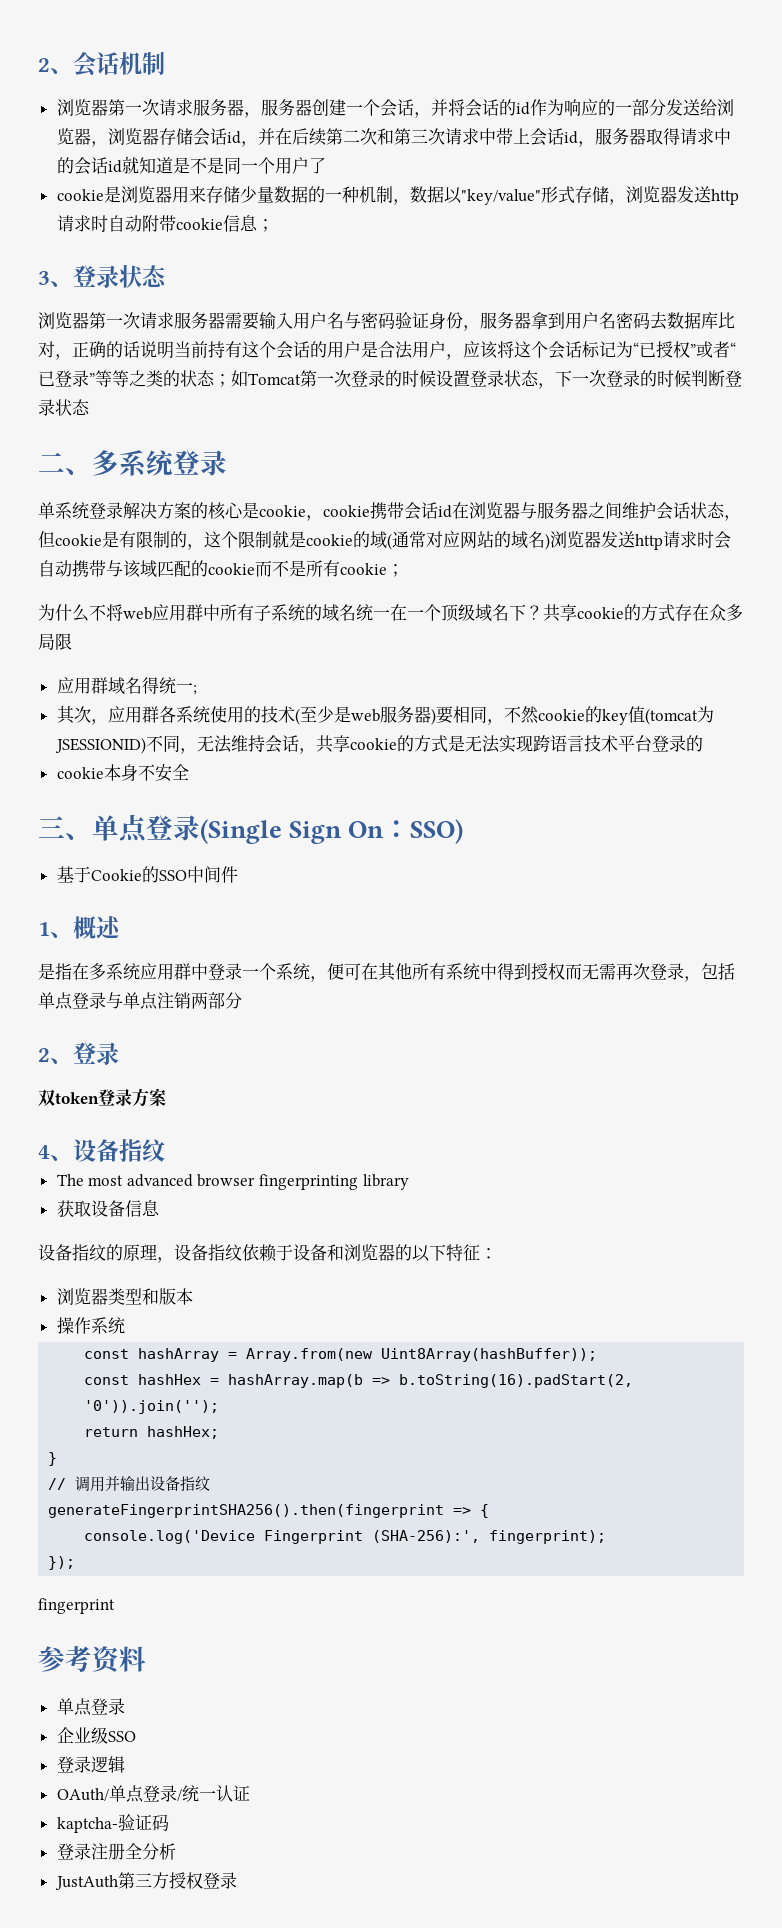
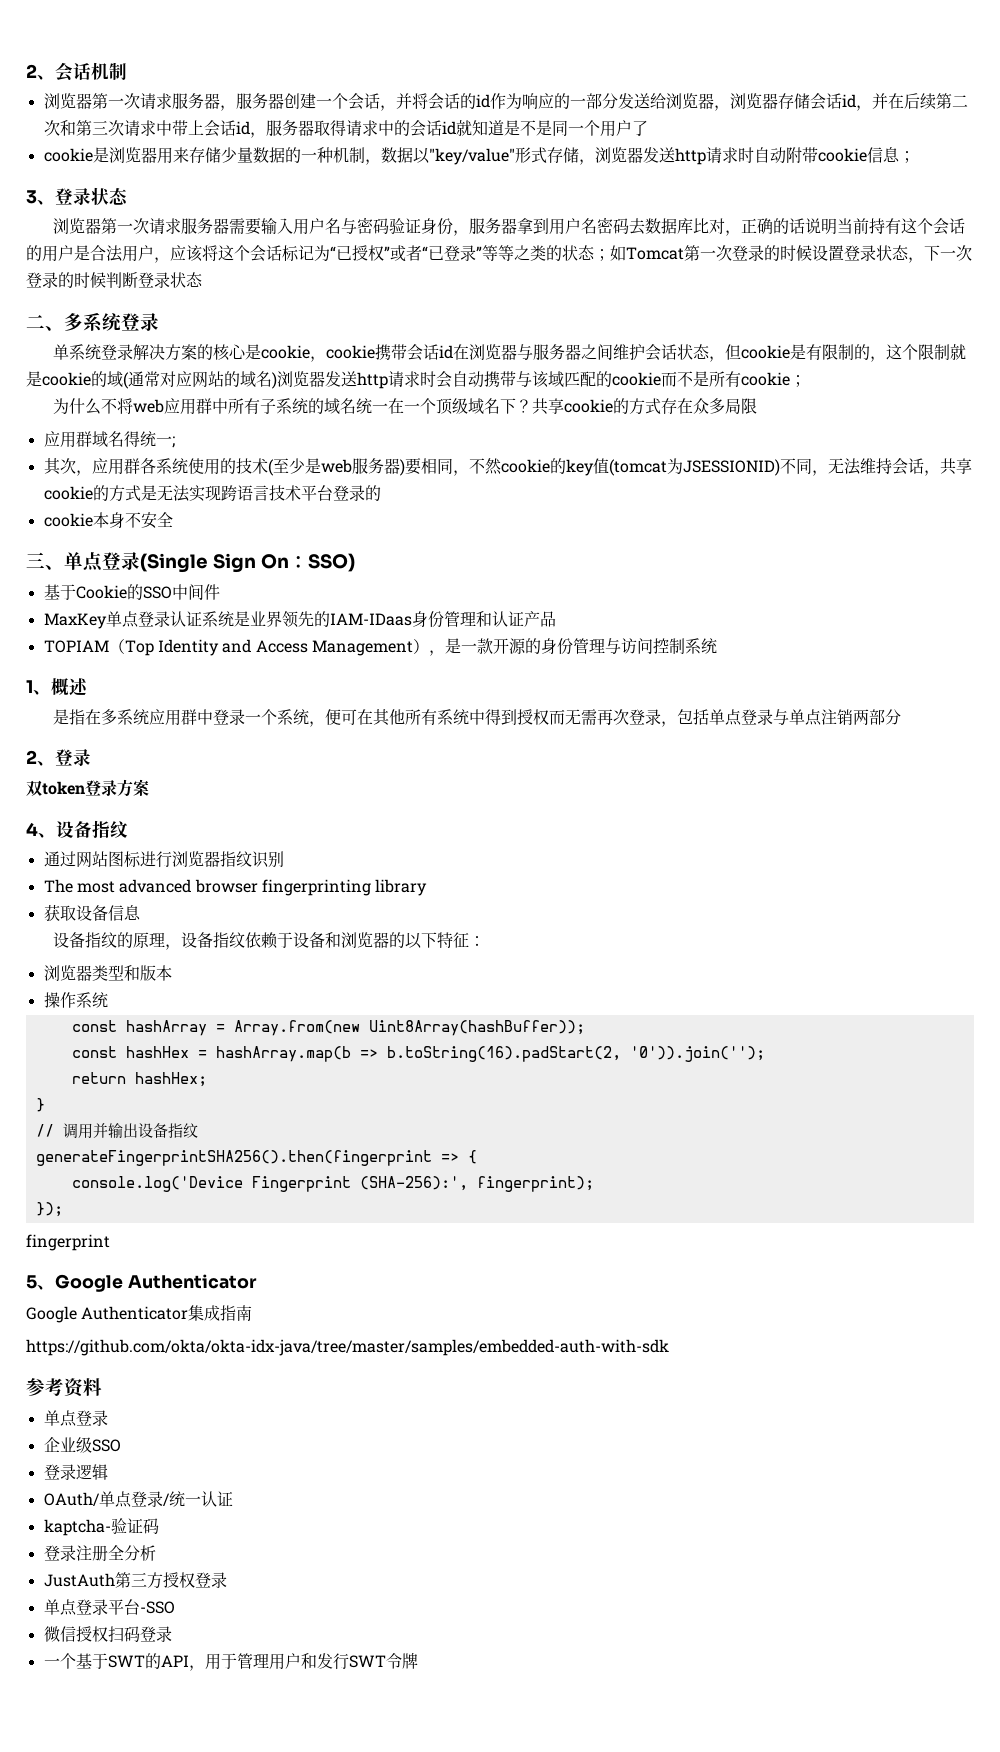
+ MaxKey单点登录认证系统是业界领先的IAM-IDaas身份管理和认证产品
+ TOPIAM（Top Identity and Access Management），是一款开源的身份管理与访问控制系统
+ 通过网站图标进行浏览器指纹识别
+ 5、Google Authenticator
+ Google Authenticator集成指南
+ https://github.com/okta/okta-idx-java/tree/master/samples/embedded-auth-with-sdk
+ 单点登录平台-SSO
+ 微信授权扫码登录
+ 一个基于SWT的API，用于管理用户和发行SWT令牌

